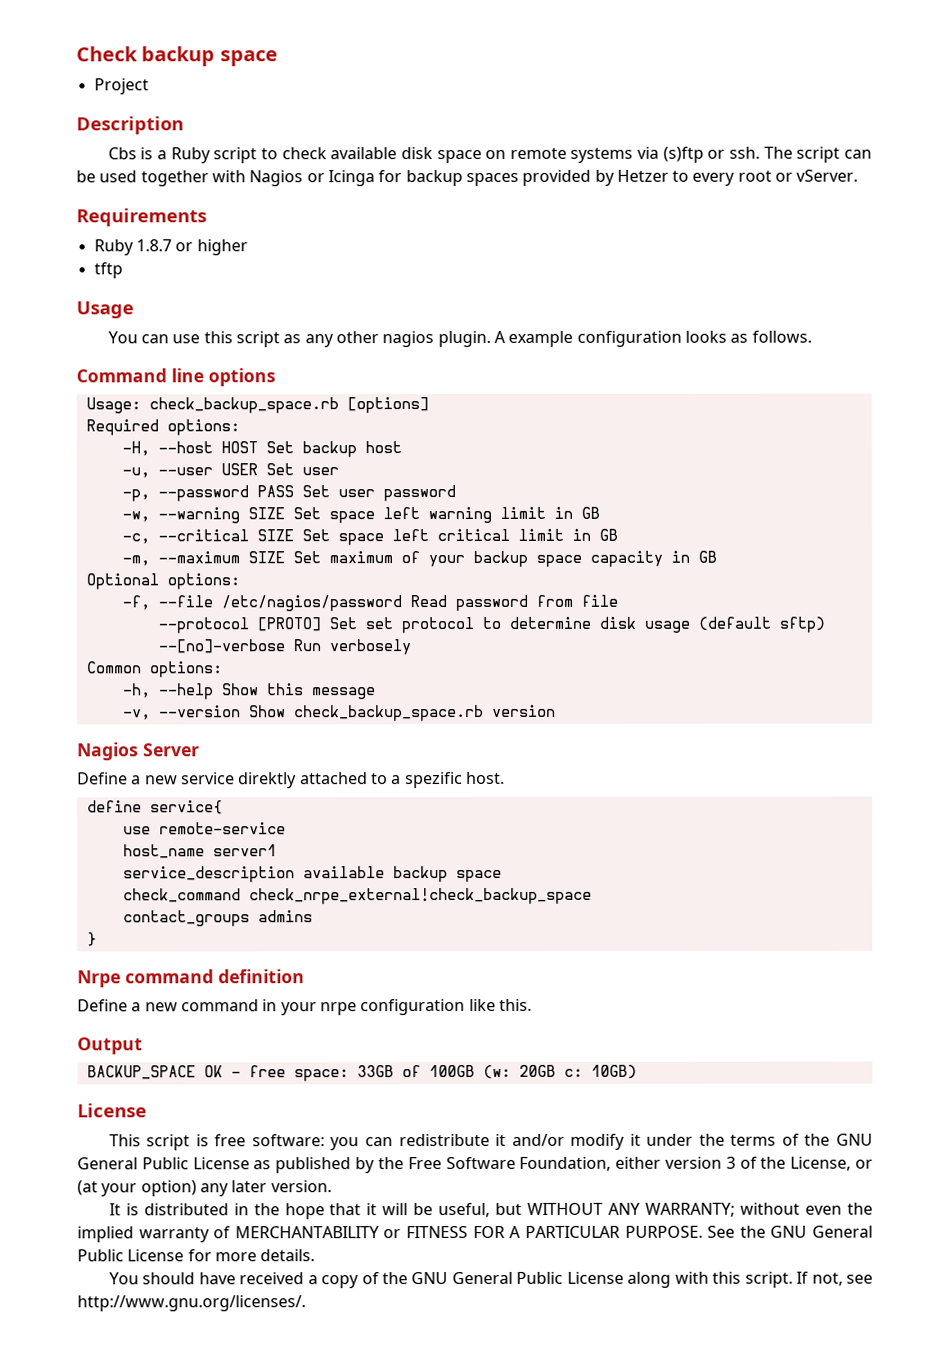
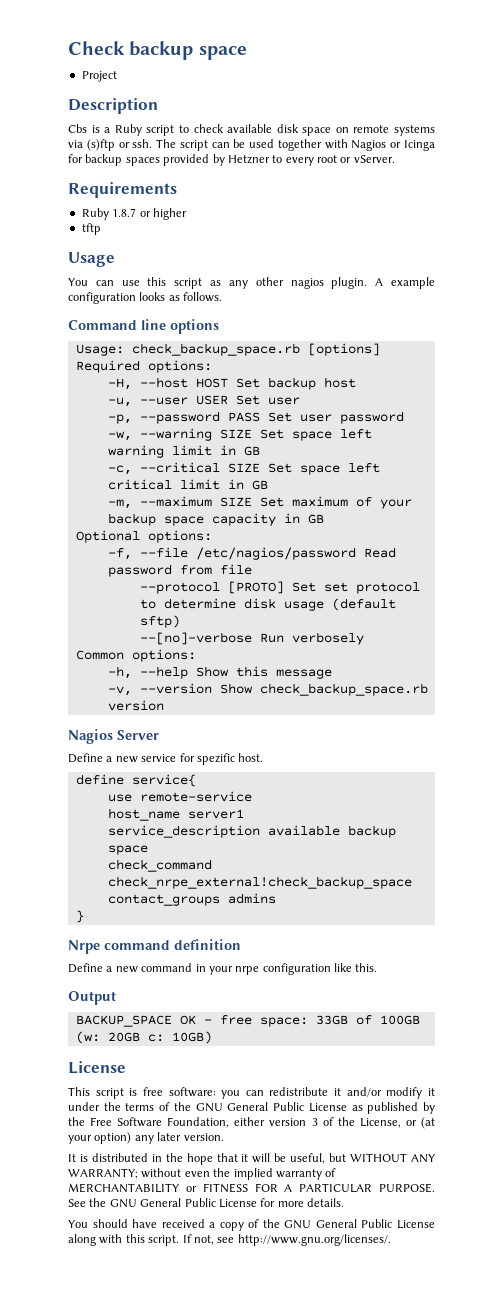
- The script can be used together with Nagios or Icinga for backup spaces provided by Hetzer to every root or vServer.
+ The script can be used together with Nagios or Icinga for backup spaces provided by Hetzner to every root or vServer.
- Define a new service direktly attached to a spezific host.
+ Define a new service for spezific host.

